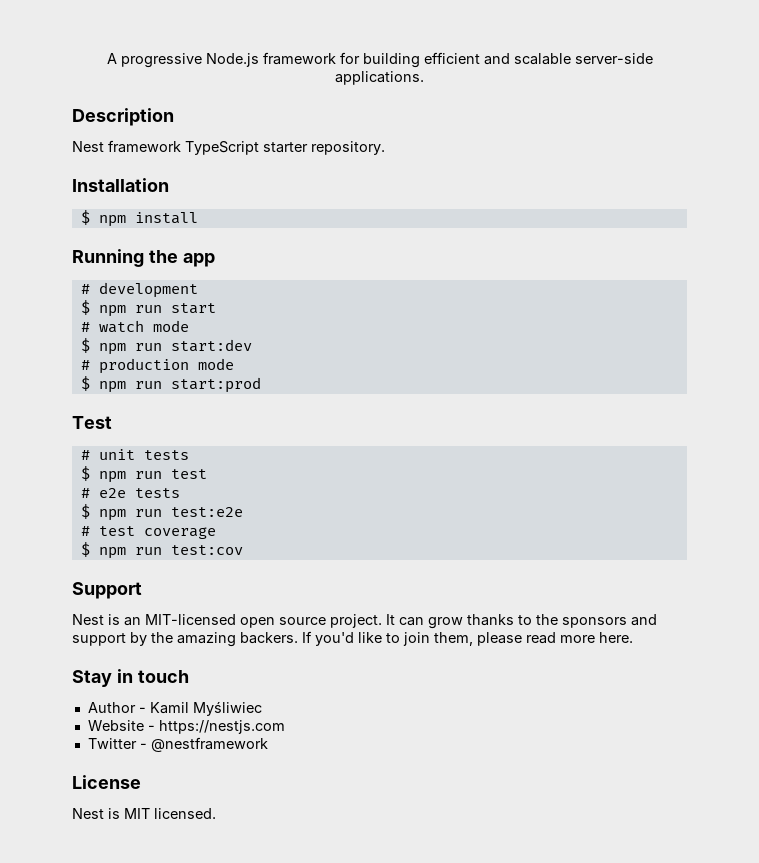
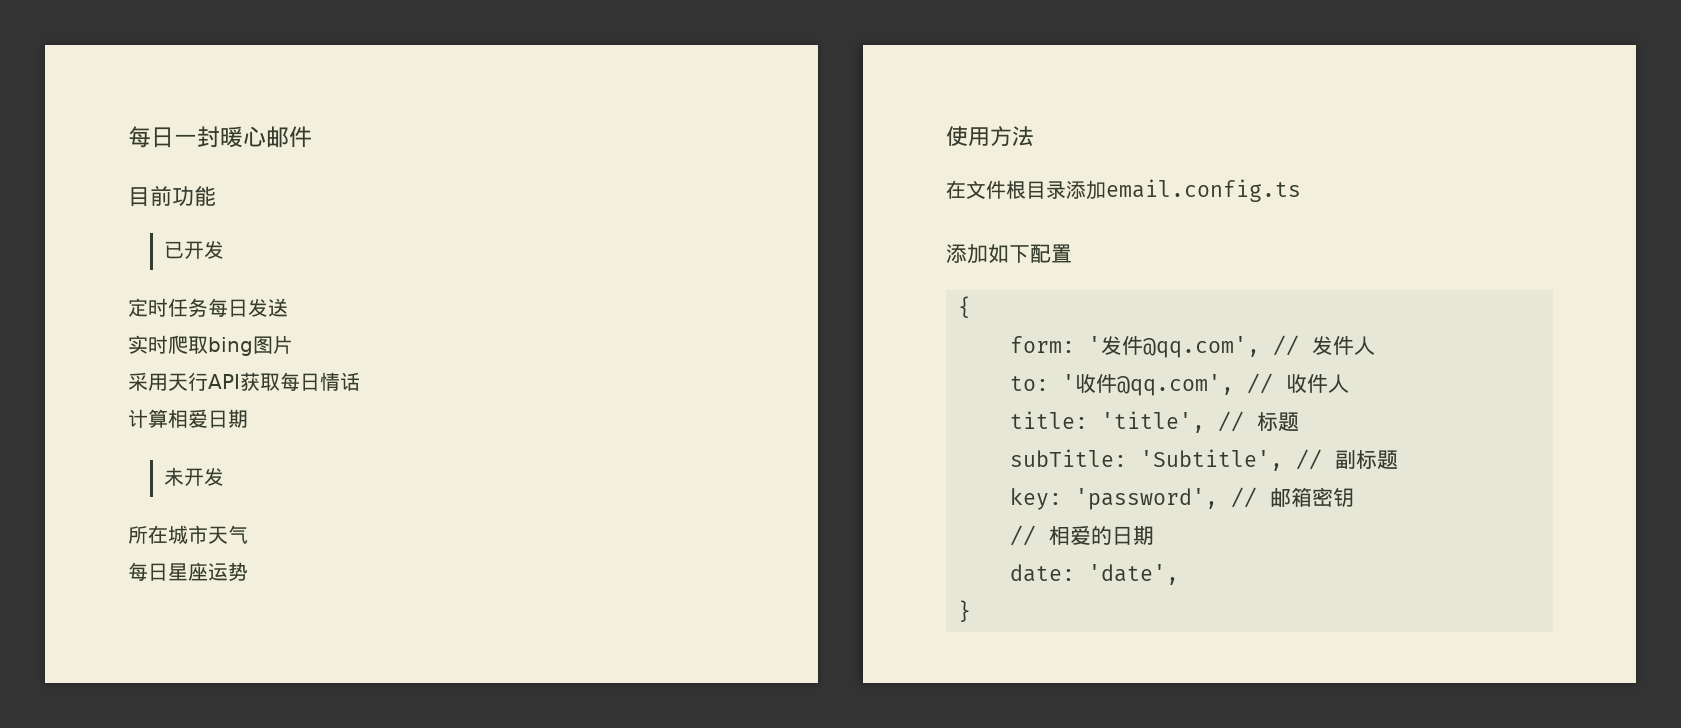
- A progressive Node.js framework for building efficient and scalable server-side applications.
- Description
- Nest framework TypeScript starter repository.
- Installation
- $ npm install
- Running the app
- # development
- $ npm run start
- # watch mode
- $ npm run start:dev
- # production mode
- $ npm run start:prod
- Test
- # unit tests
- $ npm run test
- # e2e tests
- $ npm run test:e2e
- # test coverage
- $ npm run test:cov
- Support
- Nest is an MIT-licensed open source project. It can grow thanks to the sponsors and support by the amazing backers. If you'd like to join them, please read more here.
- Stay in touch
- Author - Kamil Myśliwiec
- Website - https://nestjs.com
- Twitter - @nestframework
- License
- Nest is MIT licensed.
+ 每日一封暖心邮件
+ 目前功能
+ 已开发
+ 定时任务每日发送
+ 实时爬取bing图片
+ 采用天行API获取每日情话
+ 计算相爱日期
+ 未开发
+ 所在城市天气
+ 每日星座运势
+ 使用方法
+ 在文件根目录添加email.config.ts
+ 添加如下配置
+ {
+ form: '发件@qq.com', // 发件人
+ to: '收件@qq.com', // 收件人
+ title: 'title', // 标题
+ subTitle: 'Subtitle', // 副标题
+ key: 'password', // 邮箱密钥
+ // 相爱的日期
+ date: 'date',
+ }

